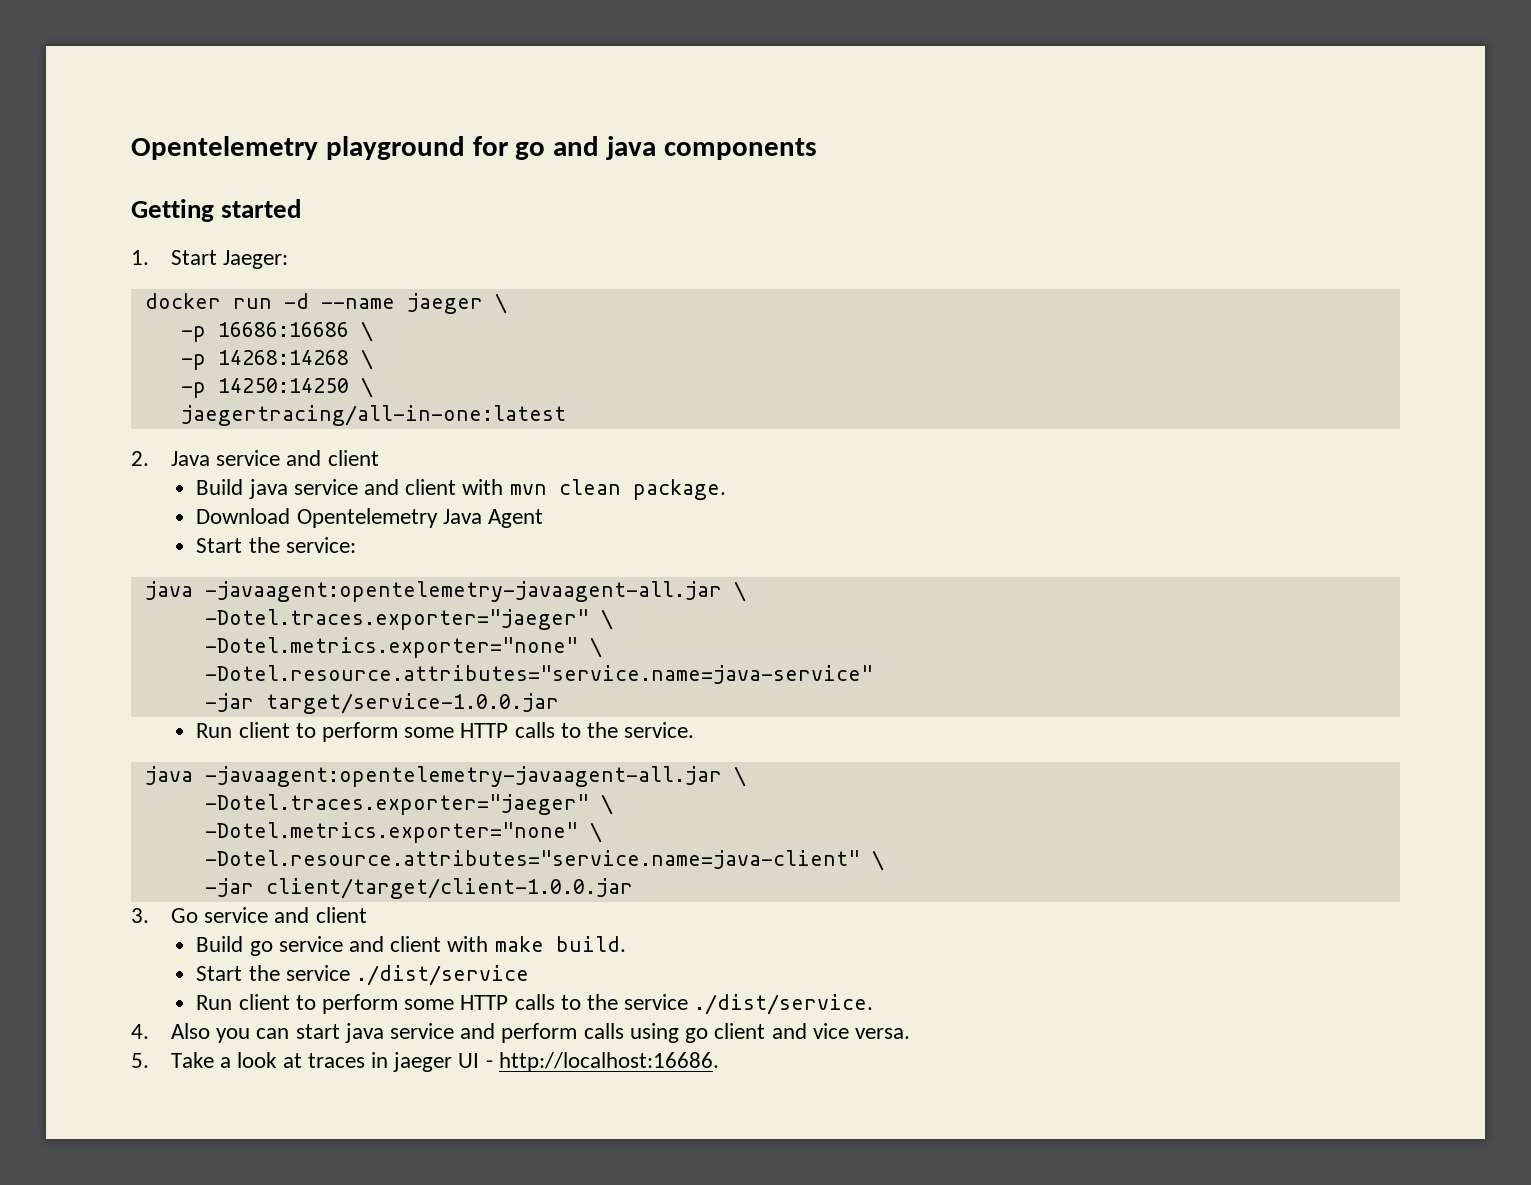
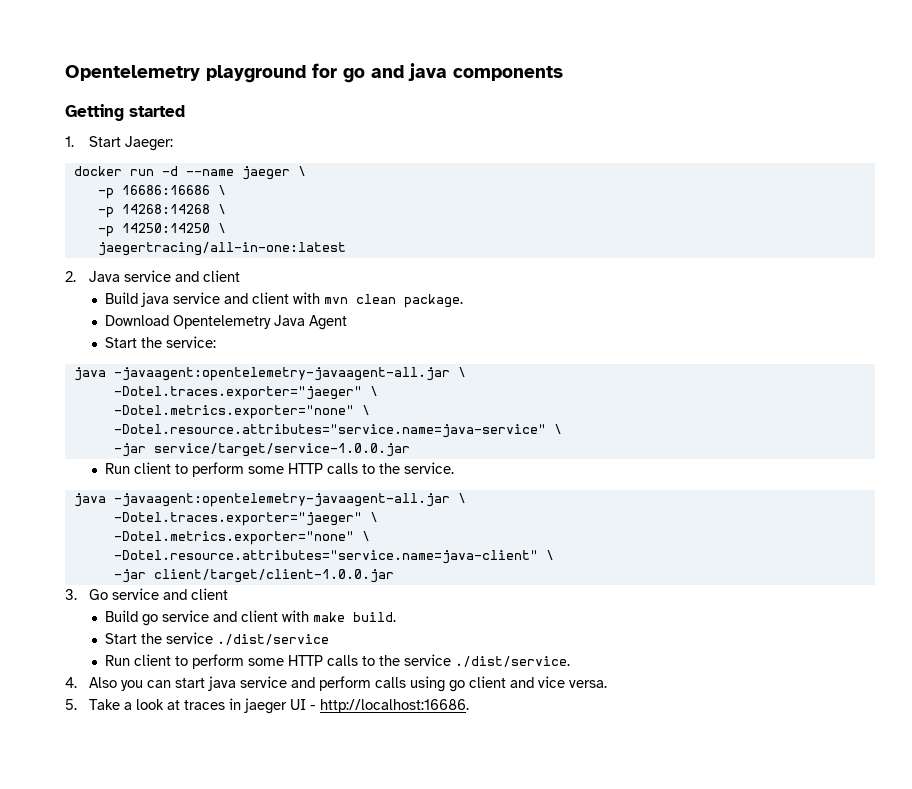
- -Dotel.resource.attributes="service.name=java-service"
- -jar target/service-1.0.0.jar
+ -Dotel.resource.attributes="service.name=java-service" \
+ -jar service/target/service-1.0.0.jar

